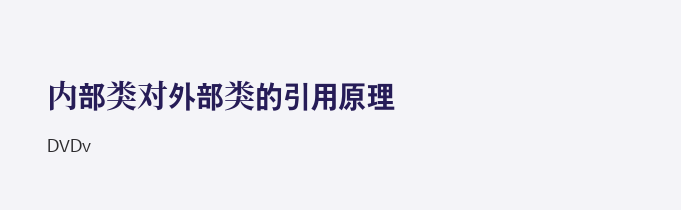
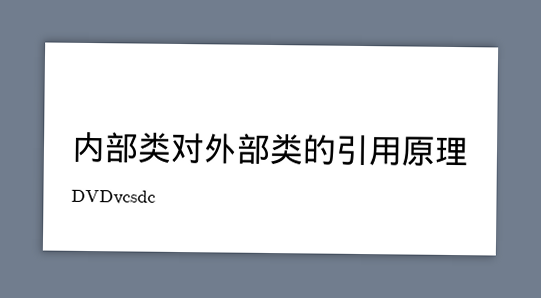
- DVDv
+ DVDvcsdc

